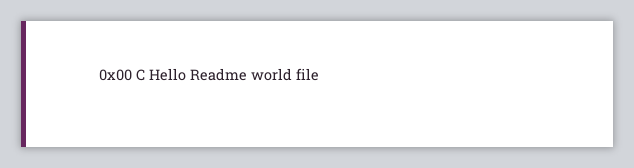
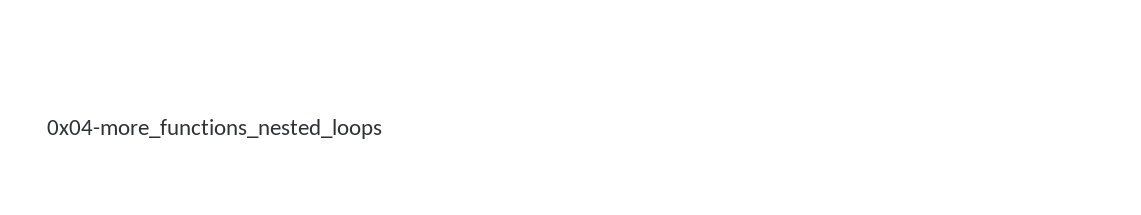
- 0x00 C Hello Readme world file
+ 0x04-more_functions_nested_loops

